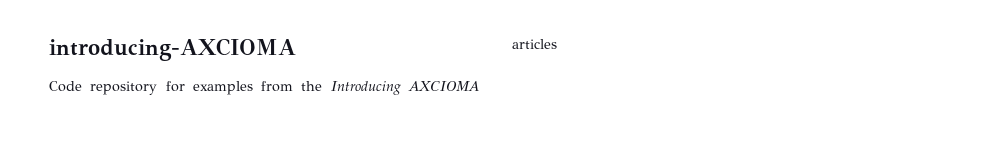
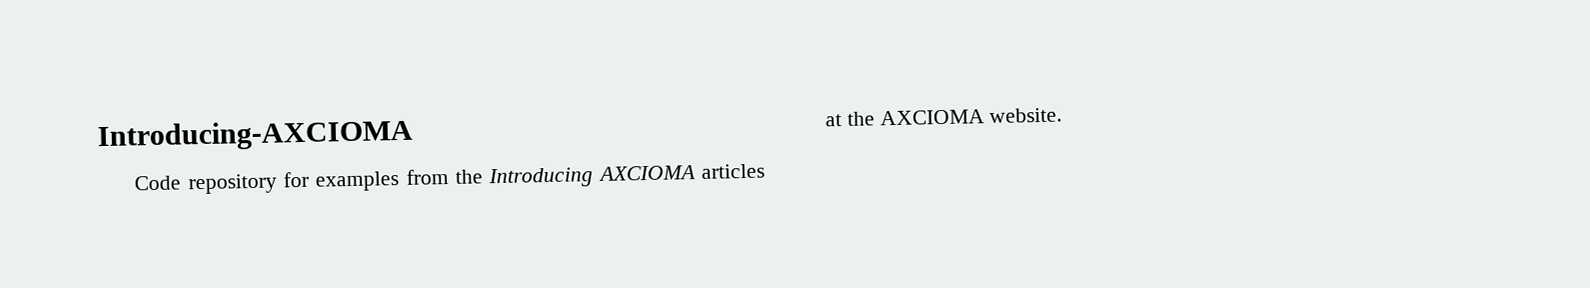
- introducing-AXCIOMA
+ Introducing-AXCIOMA
- Code repository for examples from the Introducing AXCIOMA articles
+ Code repository for examples from the Introducing AXCIOMA articles at the AXCIOMA website.

